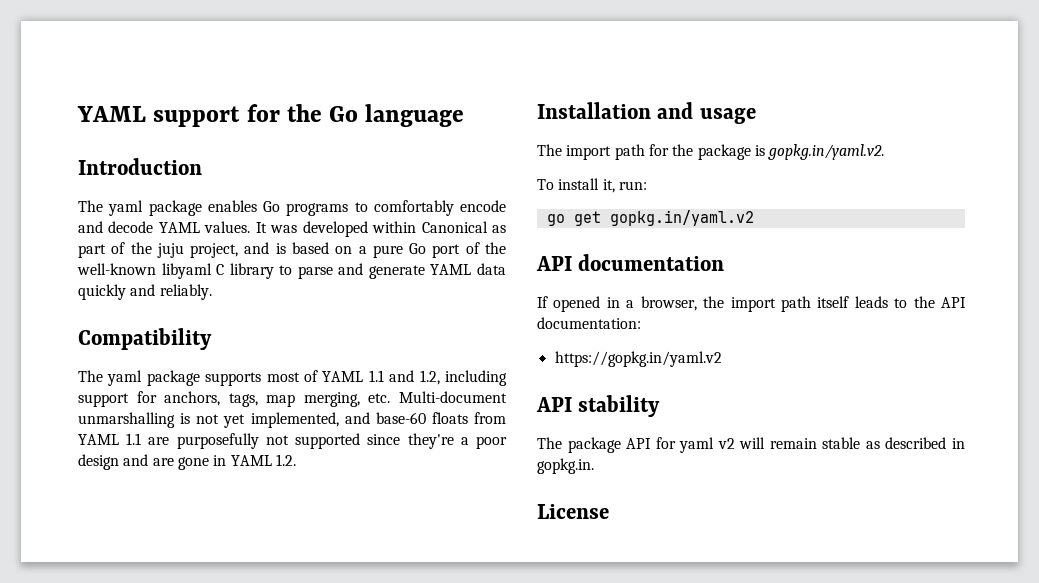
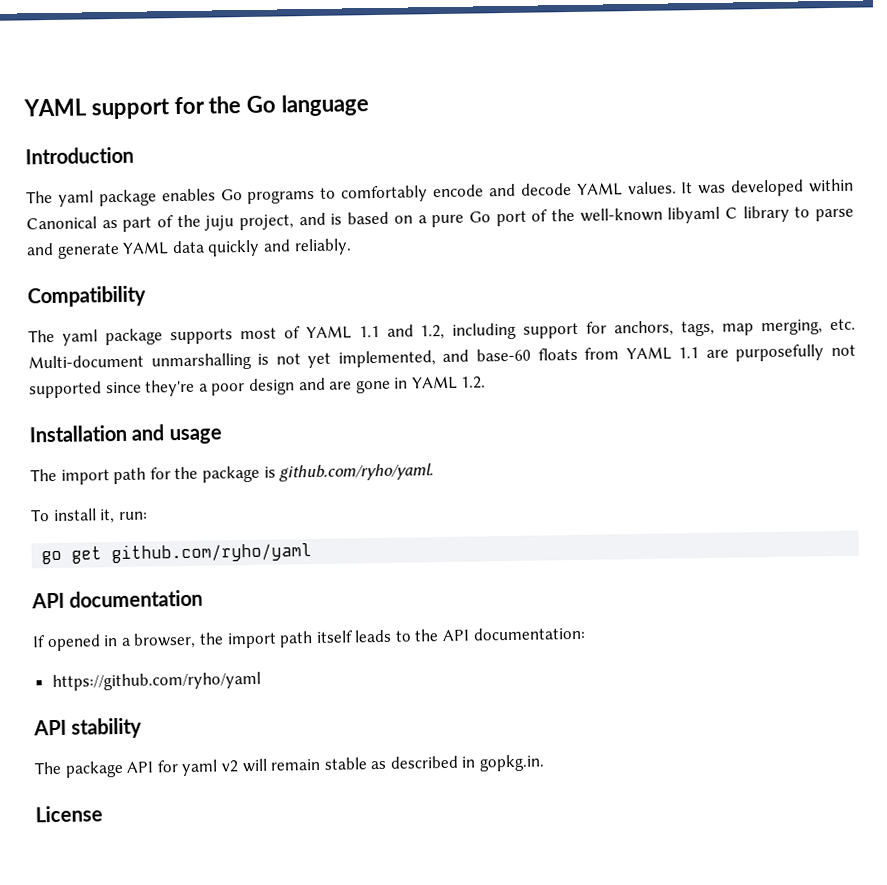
- The import path for the package is gopkg.in/yaml.v2.
+ The import path for the package is github.com/ryho/yaml.
- go get gopkg.in/yaml.v2
+ go get github.com/ryho/yaml
- https://gopkg.in/yaml.v2
+ https://github.com/ryho/yaml

